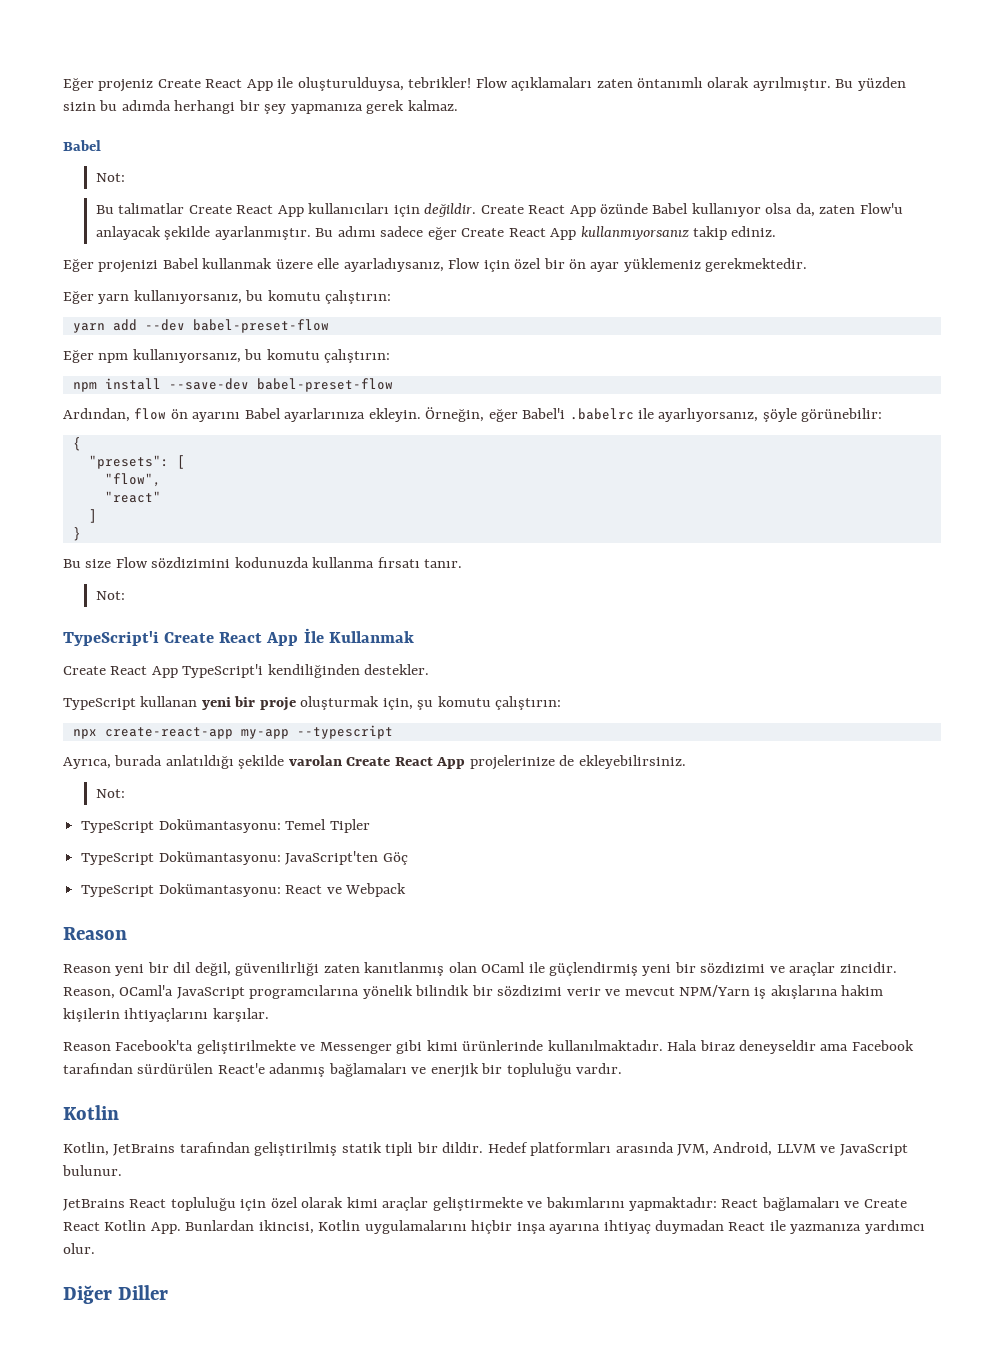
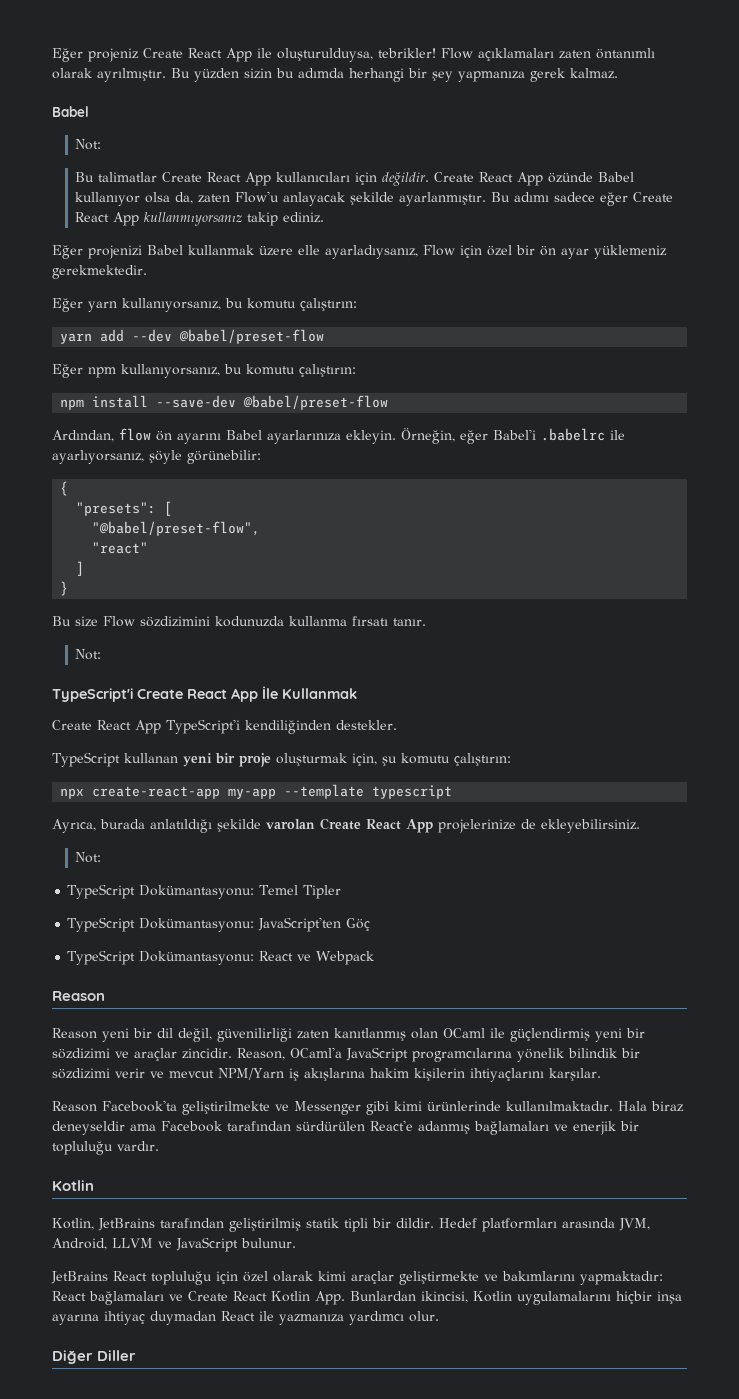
- yarn add --dev babel-preset-flow
+ yarn add --dev @babel/preset-flow
- npm install --save-dev babel-preset-flow
+ npm install --save-dev @babel/preset-flow
- "flow",
+ "@babel/preset-flow",
- npx create-react-app my-app --typescript
+ npx create-react-app my-app --template typescript

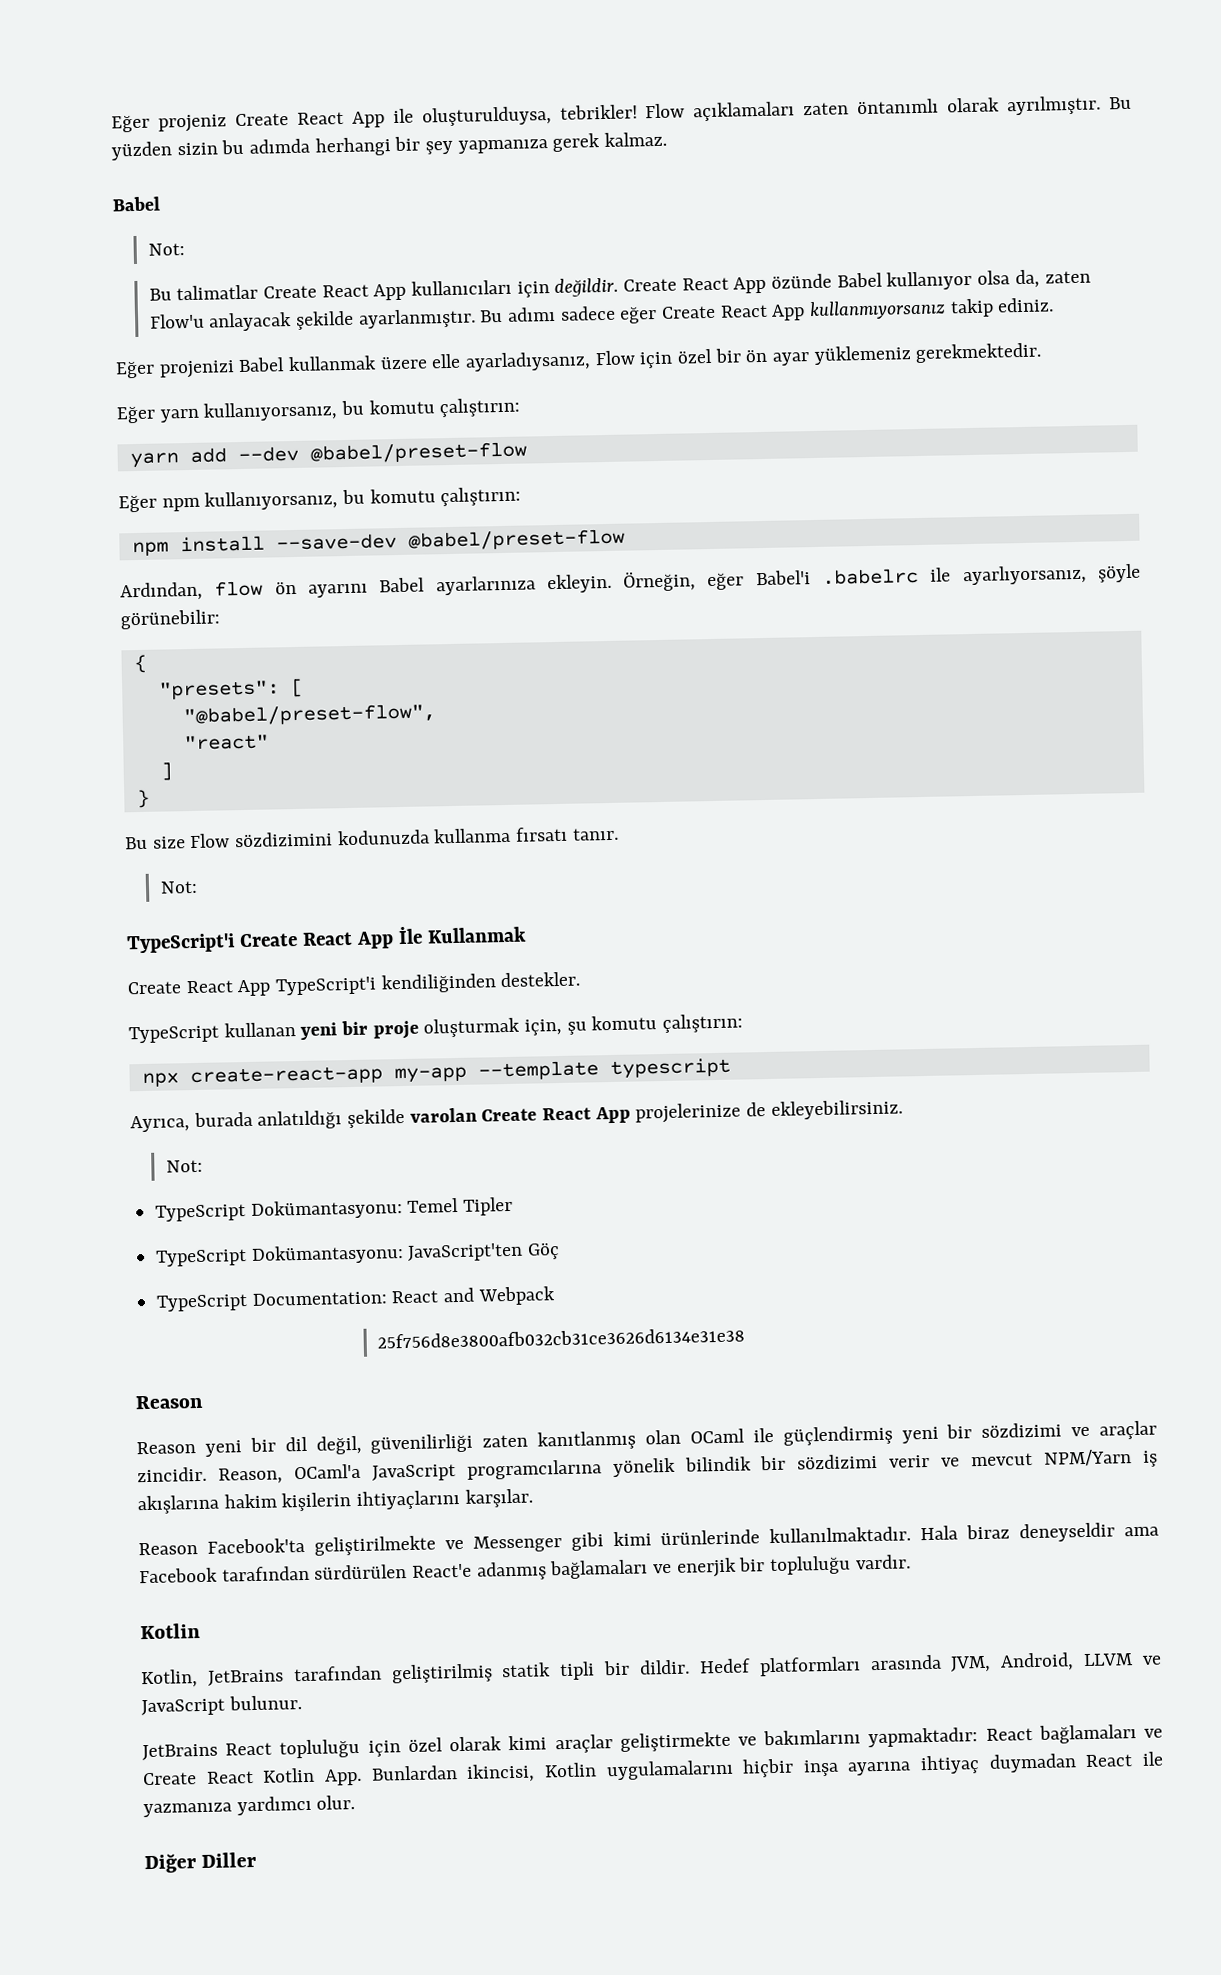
- TypeScript Dokümantasyonu: React ve Webpack
+ TypeScript Documentation: React and Webpack
+ 25f756d8e3800afb032cb31ce3626d6134e31e38

